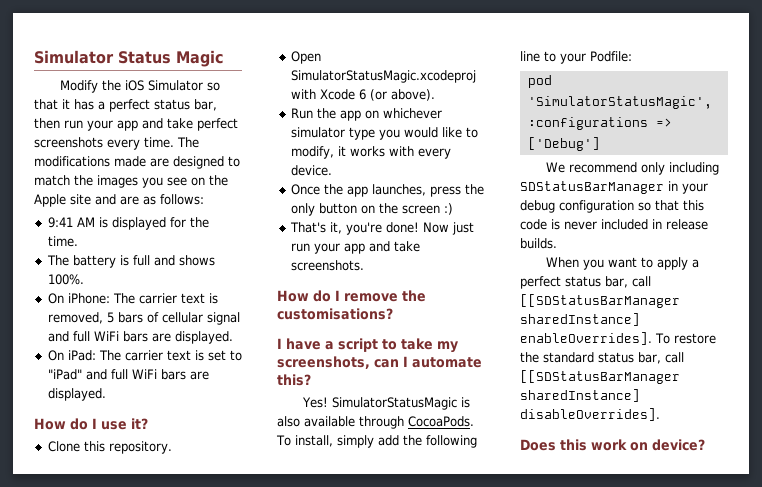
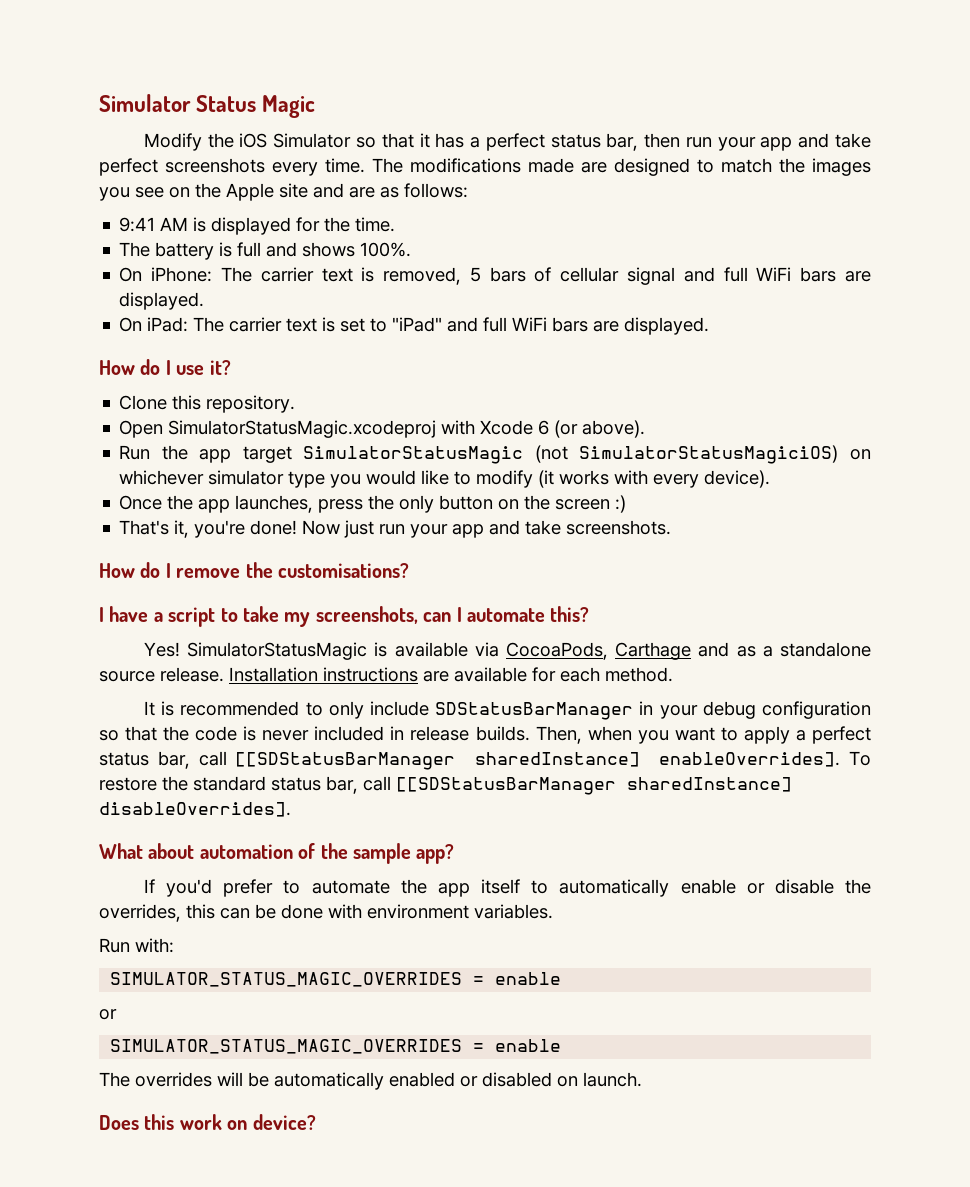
- Run the app on whichever simulator type you would like to modify, it works with every device.
+ Run the app target SimulatorStatusMagic (not SimulatorStatusMagiciOS) on whichever simulator type you would like to modify (it works with every device).
- SimulatorStatusMagic is also available through CocoaPods. To install, simply add the following line to your Podfile:
- pod 'SimulatorStatusMagic', :configurations => ['Debug']
- We recommend only including SDStatusBarManager in your debug configuration so that this code is never included in release builds.
- When you want to apply a perfect status bar, call [[SDStatusBarManager sharedInstance] enableOverrides].
+ SimulatorStatusMagic is available via CocoaPods, Carthage and as a standalone source release. Installation instructions are available for each method.
+ It is recommended to only include SDStatusBarManager in your debug configuration so that the code is never included in release builds. Then, when you want to apply a perfect status bar, call [[SDStatusBarManager sharedInstance] enableOverrides].
+ What about automation of the sample app?
+ If you'd prefer to automate the app itself to automatically enable or disable the overrides, this can be done with environment variables.
+ Run with:
+ SIMULATOR_STATUS_MAGIC_OVERRIDES = enable
+ or
+ SIMULATOR_STATUS_MAGIC_OVERRIDES = enable
+ The overrides will be automatically enabled or disabled on launch.

